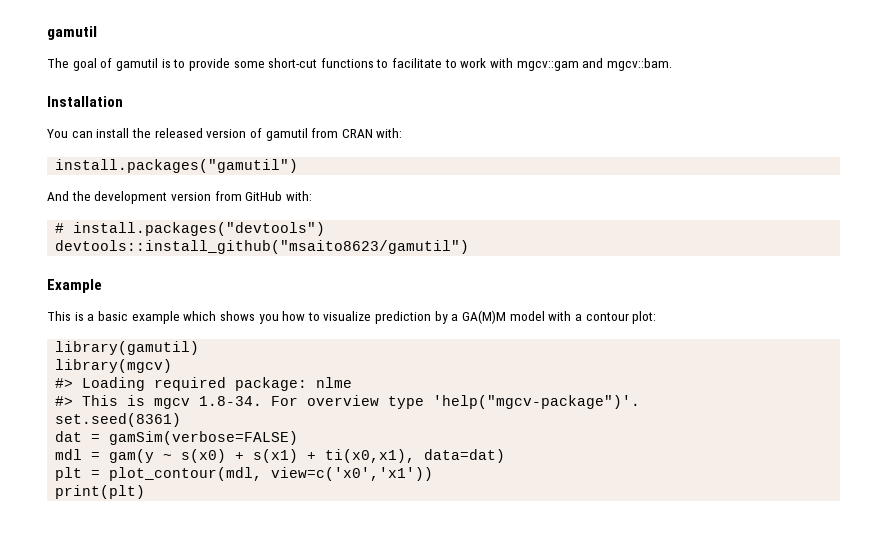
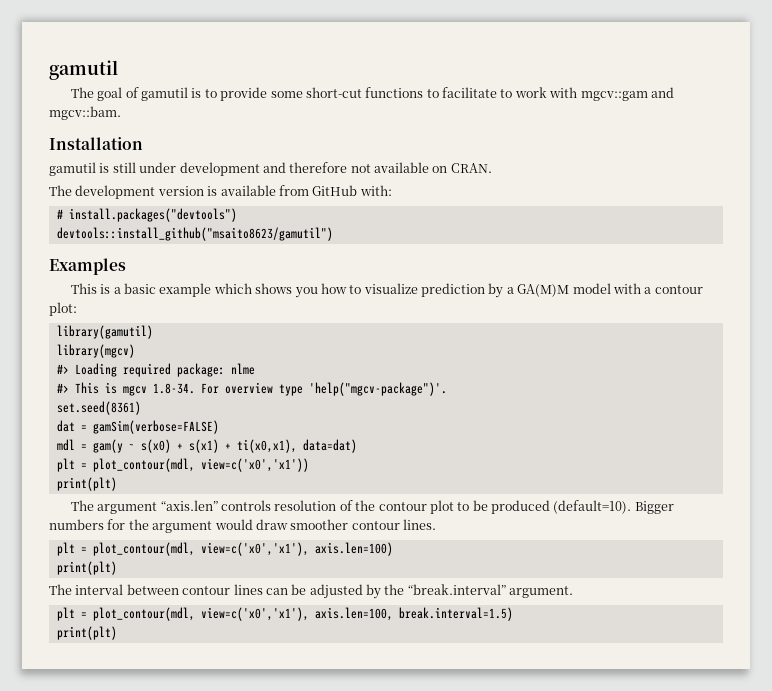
- You can install the released version of gamutil from CRAN with:
- install.packages("gamutil")
- And the development version from GitHub with:
+ gamutil is still under development and therefore not available on CRAN.
+ The development version is available from GitHub with:
- Example
+ Examples
+ The argument “axis.len” controls resolution of the contour plot to be produced (default=10). Bigger numbers for the argument would draw smoother contour lines.
+ plt = plot_contour(mdl, view=c('x0','x1'), axis.len=100)
+ print(plt)
+ The interval between contour lines can be adjusted by the “break.interval” argument.
+ plt = plot_contour(mdl, view=c('x0','x1'), axis.len=100, break.interval=1.5)
+ print(plt)

